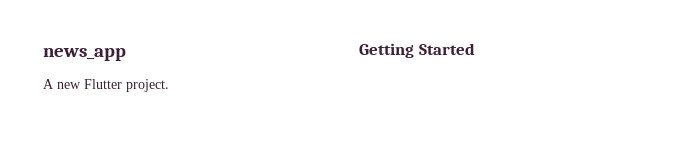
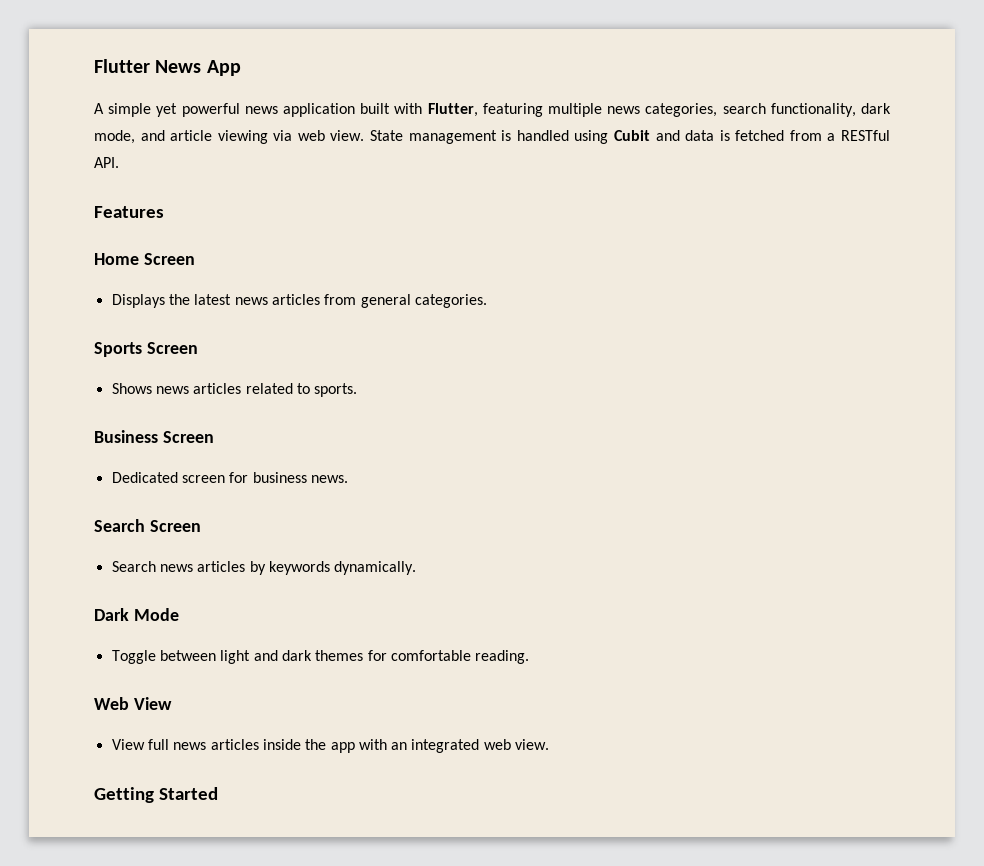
- news_app
- A new Flutter project.
+ Flutter News App
+ A simple yet powerful news application built with Flutter, featuring multiple news categories, search functionality, dark mode, and article viewing via web view. State management is handled using Cubit and data is fetched from a RESTful API.
+ Features
+ Home Screen
+ Displays the latest news articles from general categories.
+ Sports Screen
+ Shows news articles related to sports.
+ Business Screen
+ Dedicated screen for business news.
+ Search Screen
+ Search news articles by keywords dynamically.
+ Dark Mode
+ Toggle between light and dark themes for comfortable reading.
+ Web View
+ View full news articles inside the app with an integrated web view.

